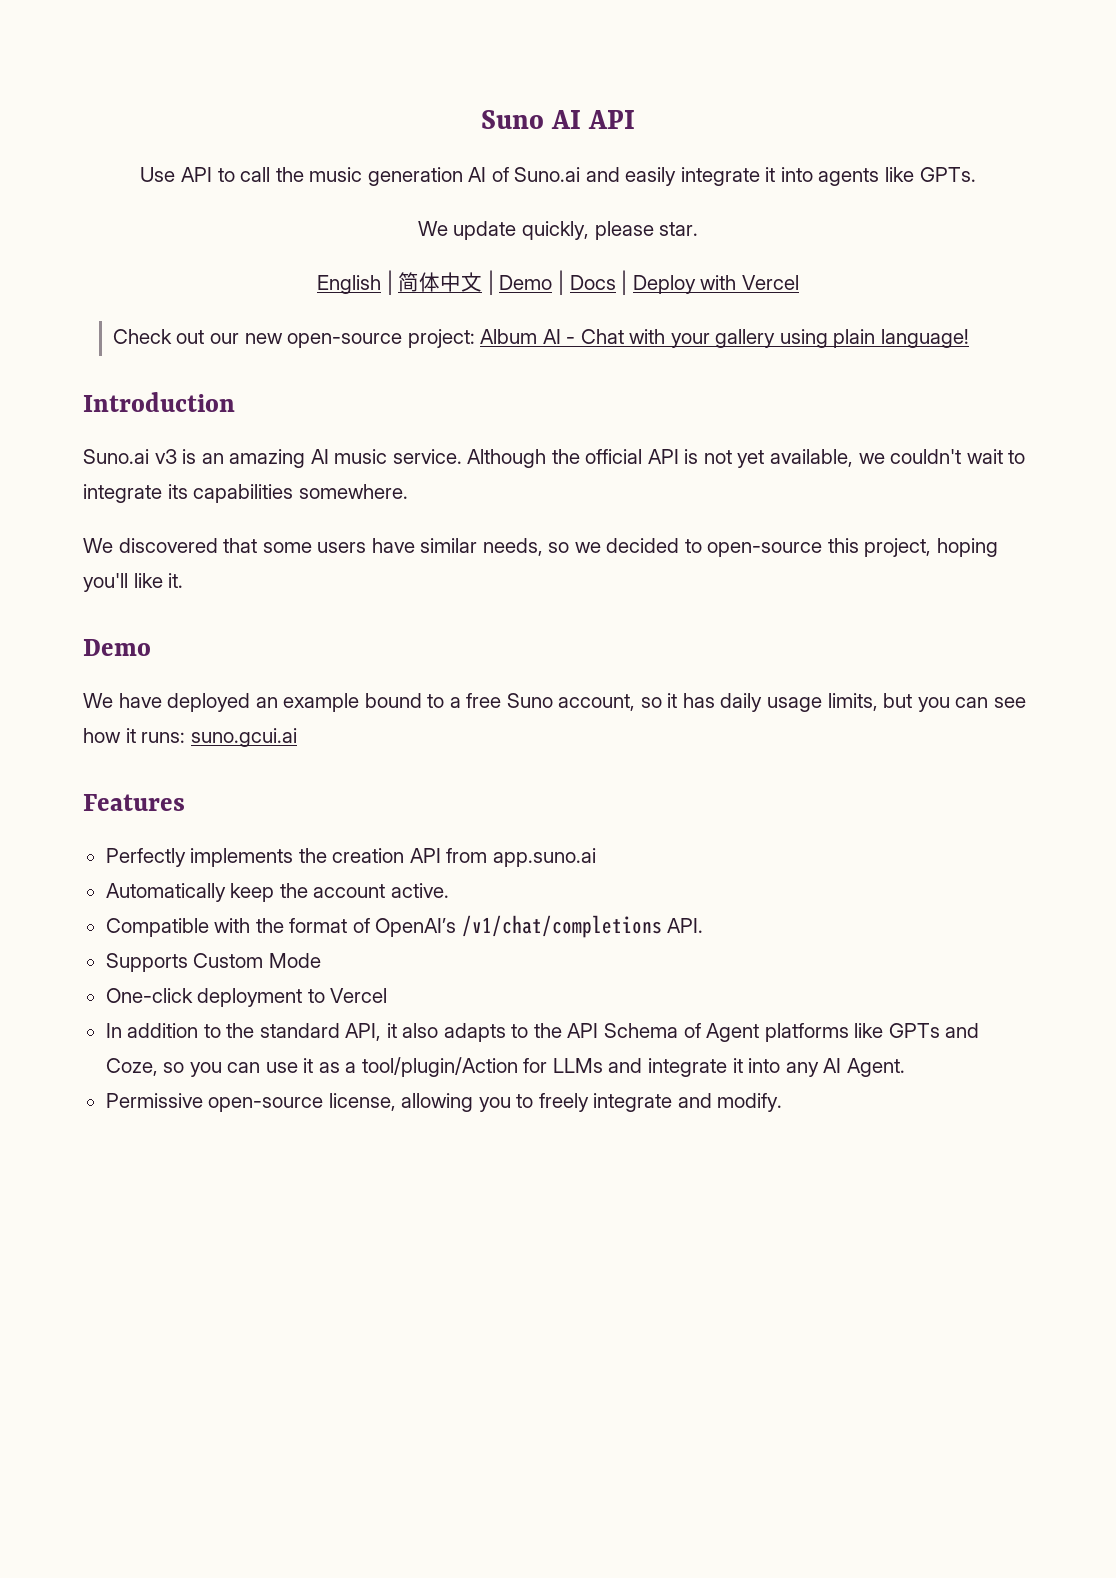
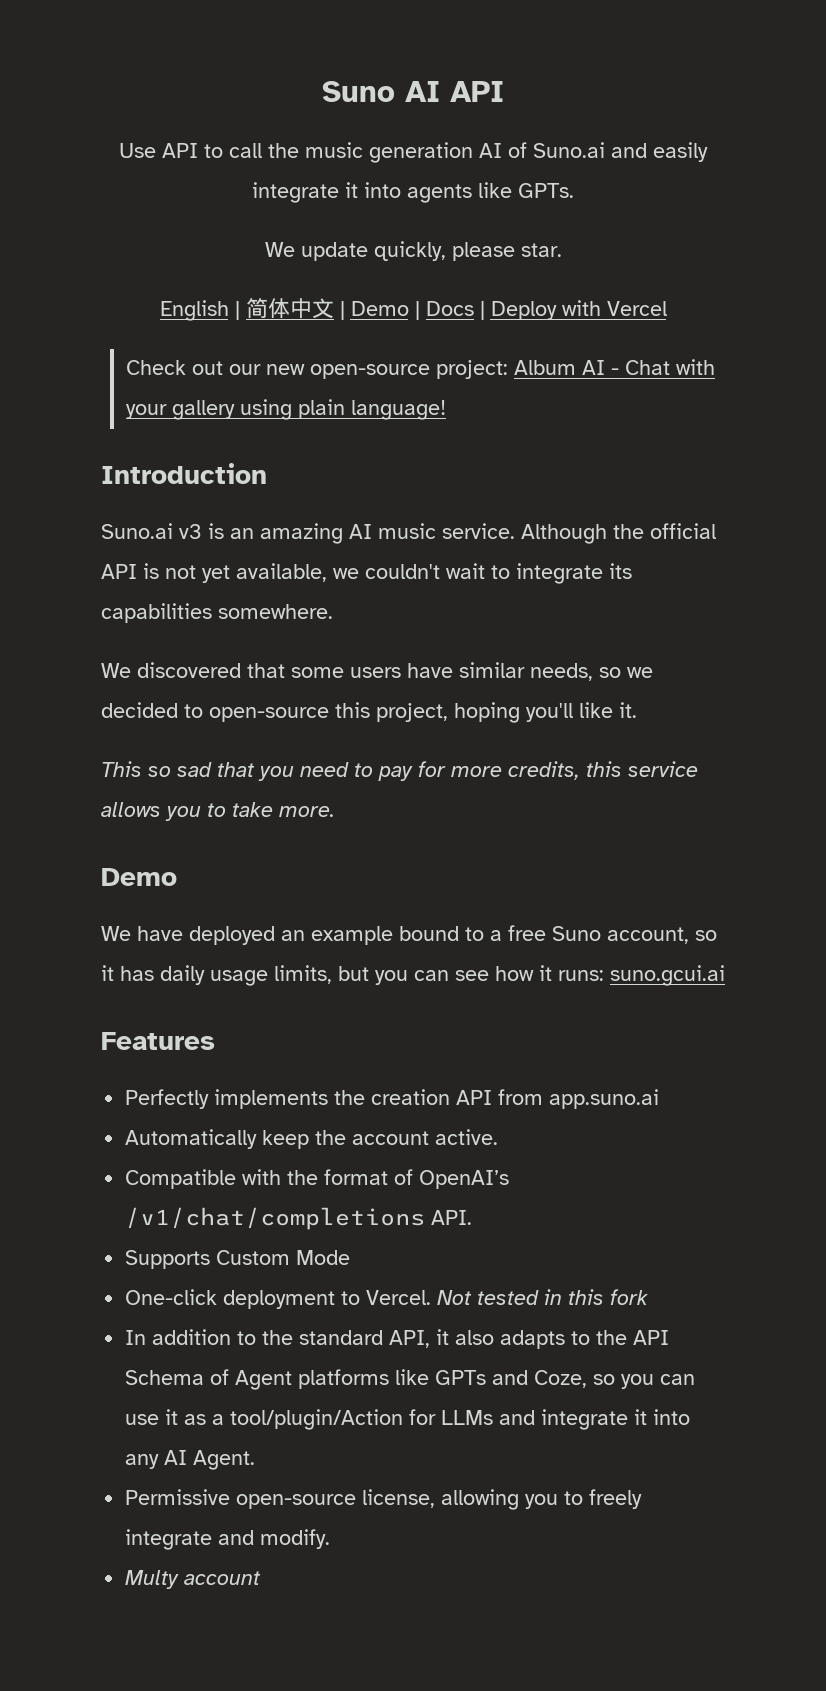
+ This so sad that you need to pay for more credits, this service allows you to take more.
- One-click deployment to Vercel
+ One-click deployment to Vercel. Not tested in this fork
+ Multy account

